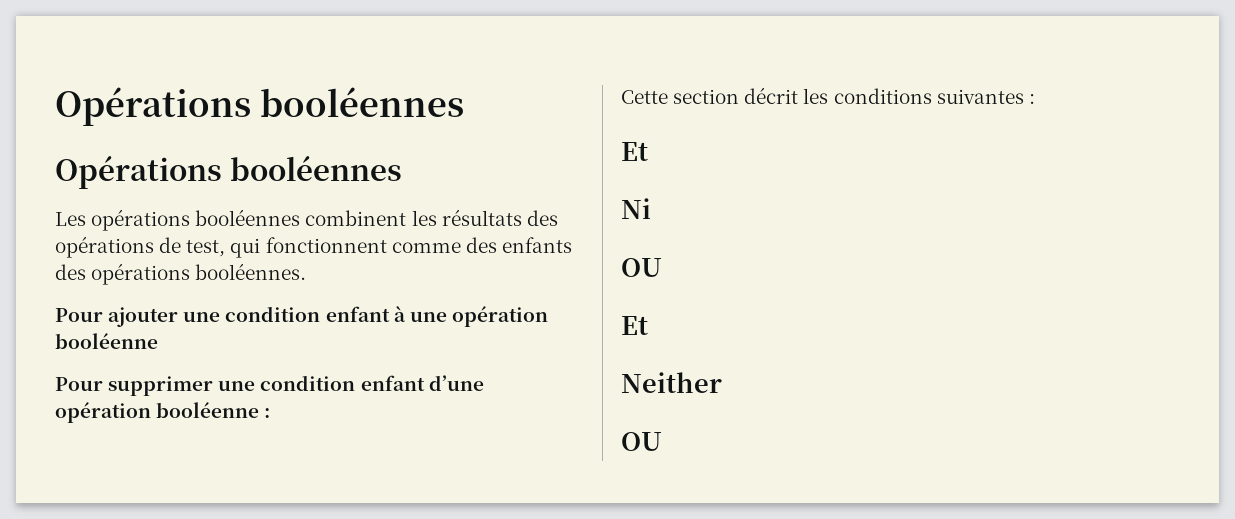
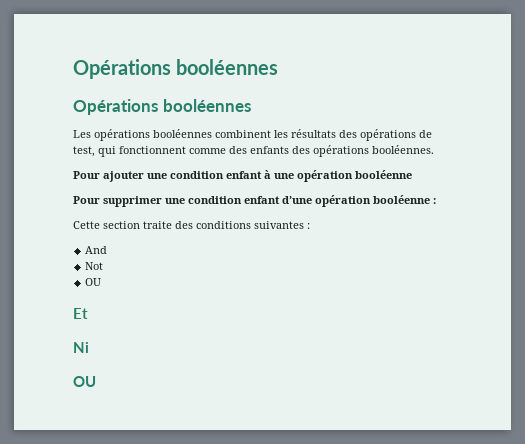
- Cette section décrit les conditions suivantes :
+ Cette section traite des conditions suivantes :
+ And
+ Not
+ OU
  Ni
- OU
- Et
- Neither

